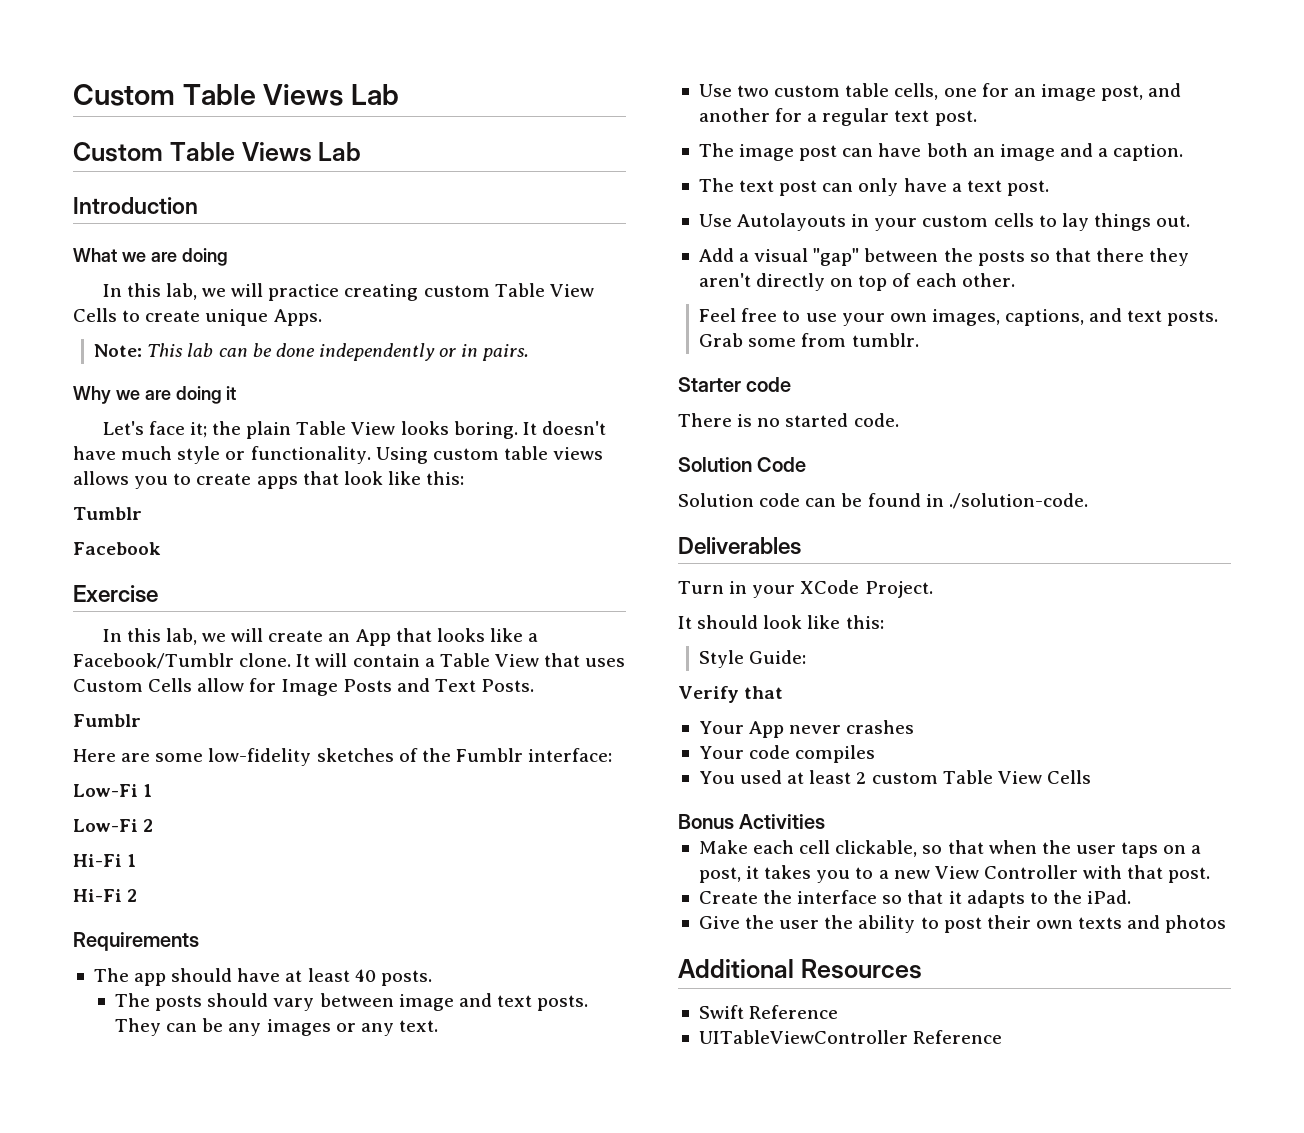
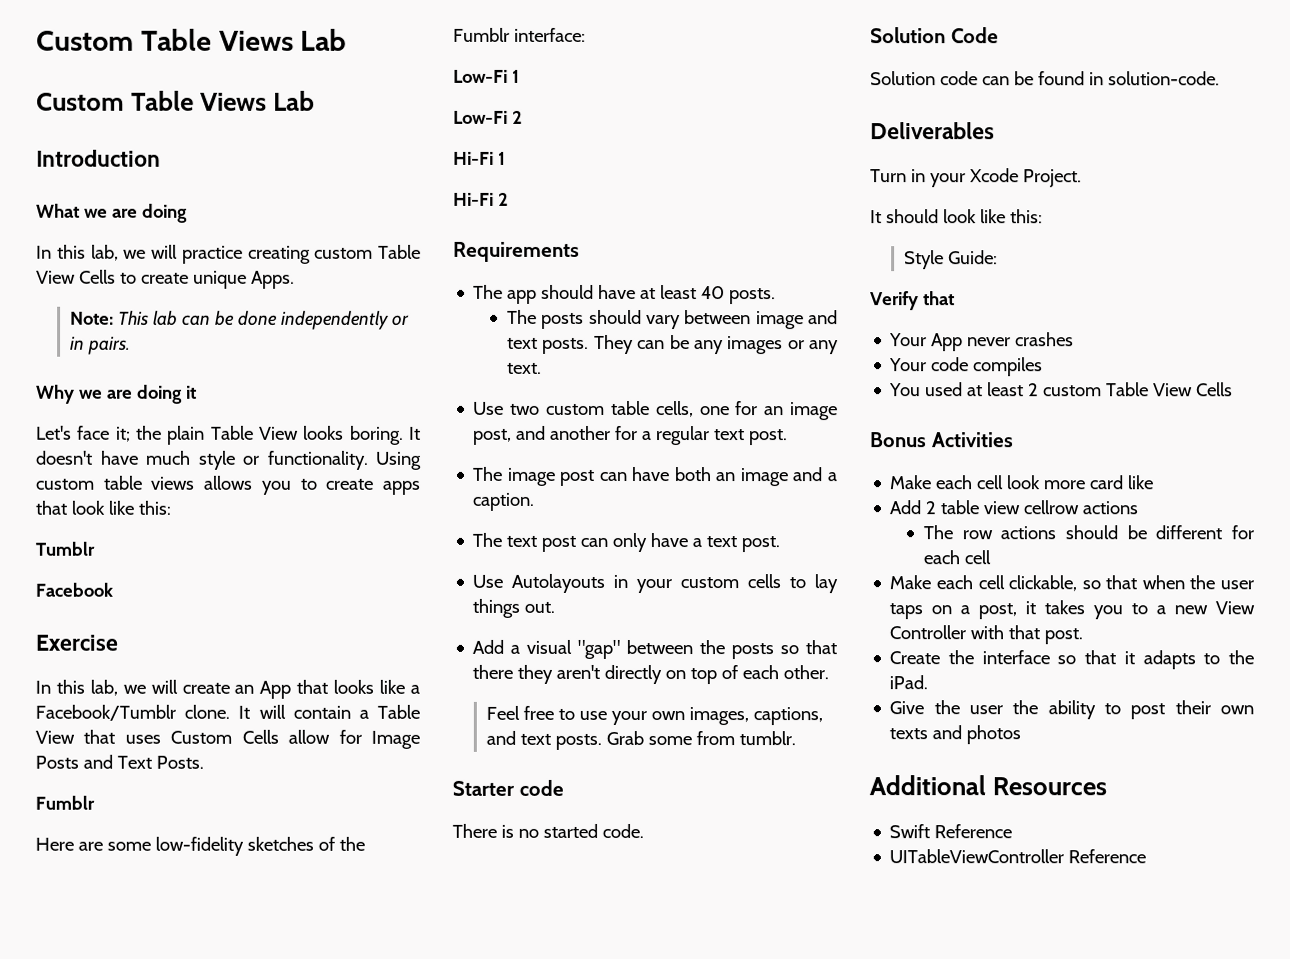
- Solution code can be found in ./solution-code.
+ Solution code can be found in solution-code.
- Turn in your XCode Project.
+ Turn in your Xcode Project.
+ Make each cell look more card like
+ Add 2 table view cellrow actions
+ The row actions should be different for each cell

